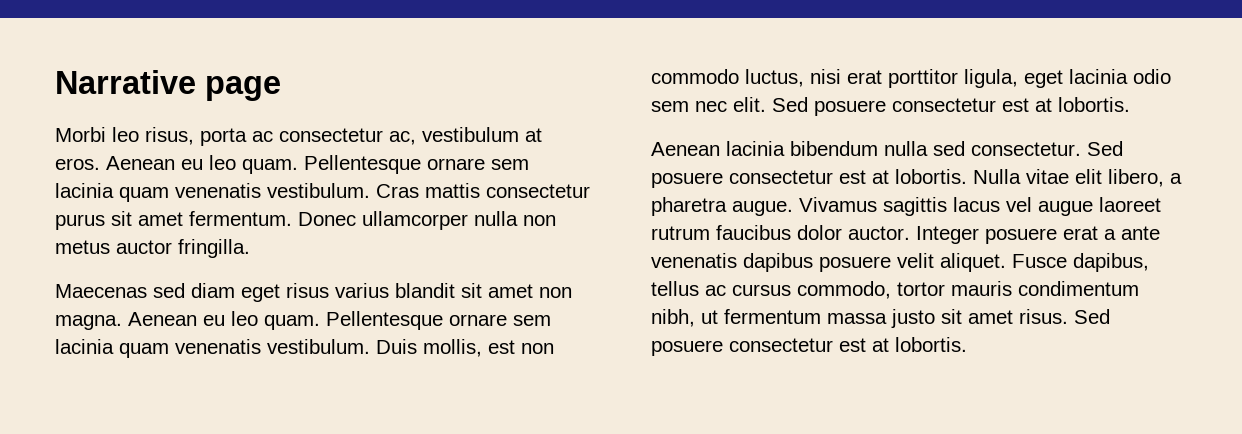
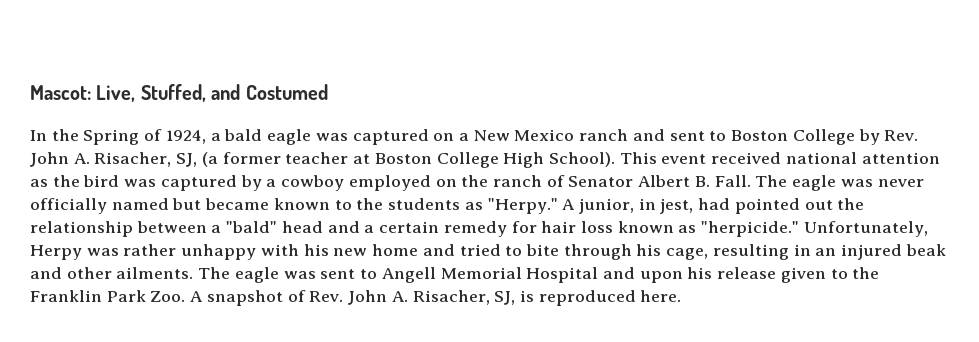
- Narrative page
- Morbi leo risus, porta ac consectetur ac, vestibulum at eros. Aenean eu leo quam. Pellentesque ornare sem lacinia quam venenatis vestibulum. Cras mattis consectetur purus sit amet fermentum. Donec ullamcorper nulla non metus auctor fringilla.
- Maecenas sed diam eget risus varius blandit sit amet non magna. Aenean eu leo quam. Pellentesque ornare sem lacinia quam venenatis vestibulum. Duis mollis, est non commodo luctus, nisi erat porttitor ligula, eget lacinia odio sem nec elit. Sed posuere consectetur est at lobortis.
- Aenean lacinia bibendum nulla sed consectetur. Sed posuere consectetur est at lobortis. Nulla vitae elit libero, a pharetra augue. Vivamus sagittis lacus vel augue laoreet rutrum faucibus dolor auctor. Integer posuere erat a ante venenatis dapibus posuere velit aliquet. Fusce dapibus, tellus ac cursus commodo, tortor mauris condimentum nibh, ut fermentum massa justo sit amet risus. Sed posuere consectetur est at lobortis.
+ Mascot: Live, Stuffed, and Costumed
+ In the Spring of 1924, a bald eagle was captured on a New Mexico ranch and sent to Boston College by Rev. John A. Risacher, SJ, (a former teacher at Boston College High School). This event received national attention as the bird was captured by a cowboy employed on the ranch of Senator Albert B. Fall. The eagle was never officially named but became known to the students as "Herpy." A junior, in jest, had pointed out the relationship between a "bald" head and a certain remedy for hair loss known as "herpicide." Unfortunately, Herpy was rather unhappy with his new home and tried to bite through his cage, resulting in an injured beak and other ailments. The eagle was sent to Angell Memorial Hospital and upon his release given to the Franklin Park Zoo. A snapshot of Rev. John A. Risacher, SJ, is reproduced here.

